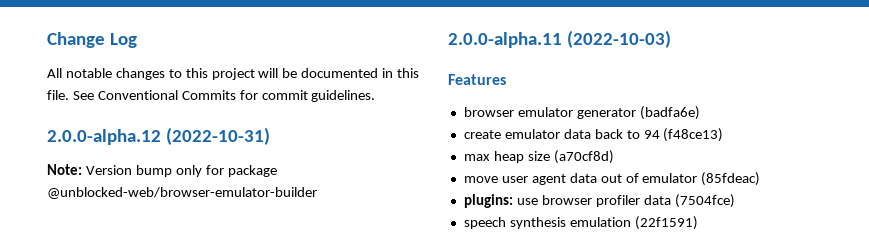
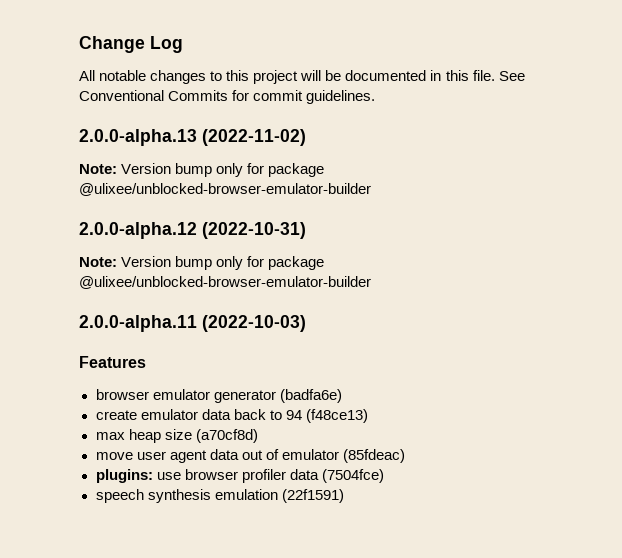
+ 2.0.0-alpha.13 (2022-11-02)
+ Note: Version bump only for package @ulixee/unblocked-browser-emulator-builder
  2.0.0-alpha.12 (2022-10-31)
- Note: Version bump only for package @unblocked-web/browser-emulator-builder
+ Note: Version bump only for package @ulixee/unblocked-browser-emulator-builder

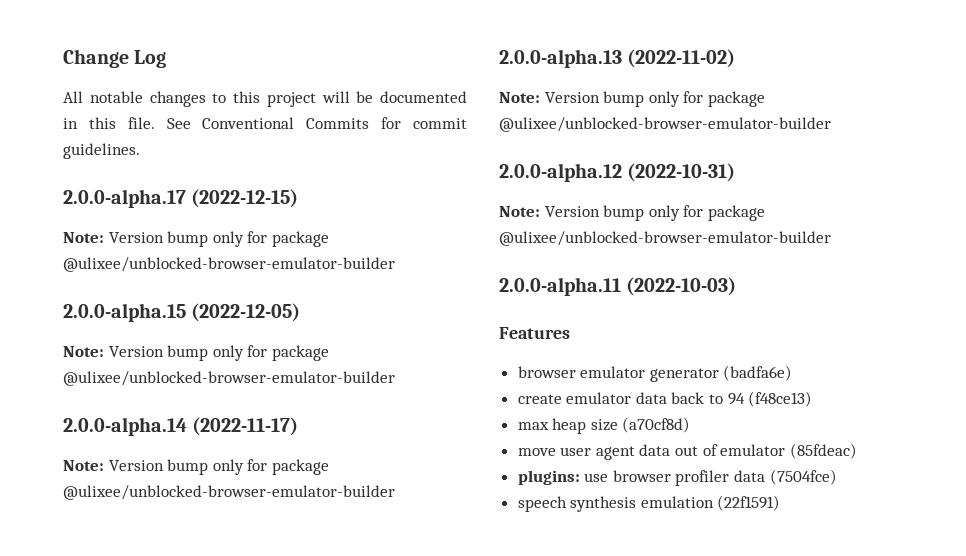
+ 2.0.0-alpha.17 (2022-12-15)
+ Note: Version bump only for package @ulixee/unblocked-browser-emulator-builder
+ 2.0.0-alpha.15 (2022-12-05)
+ Note: Version bump only for package @ulixee/unblocked-browser-emulator-builder
+ 2.0.0-alpha.14 (2022-11-17)
+ Note: Version bump only for package @ulixee/unblocked-browser-emulator-builder

